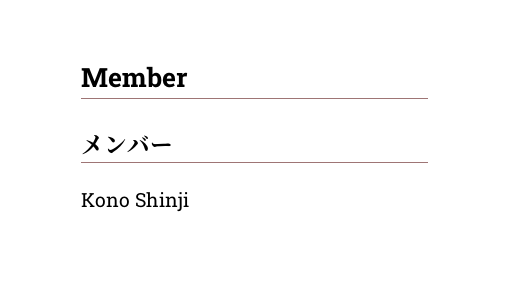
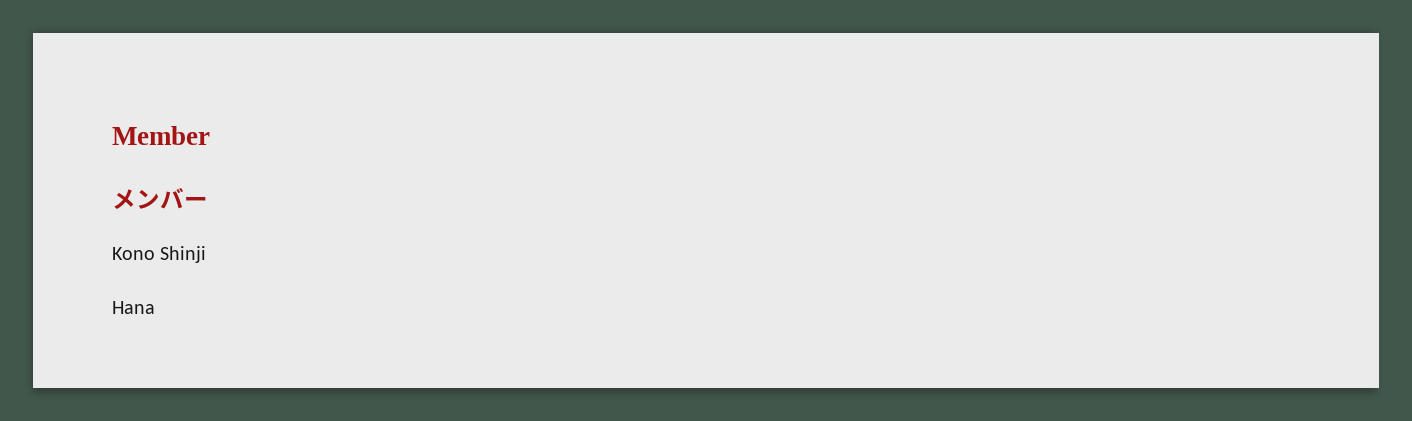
+ Hana

